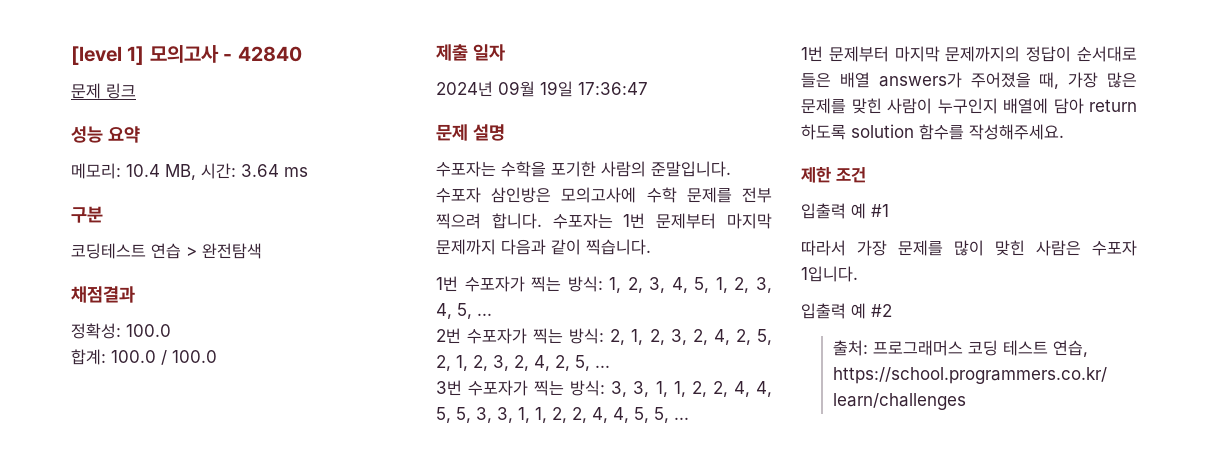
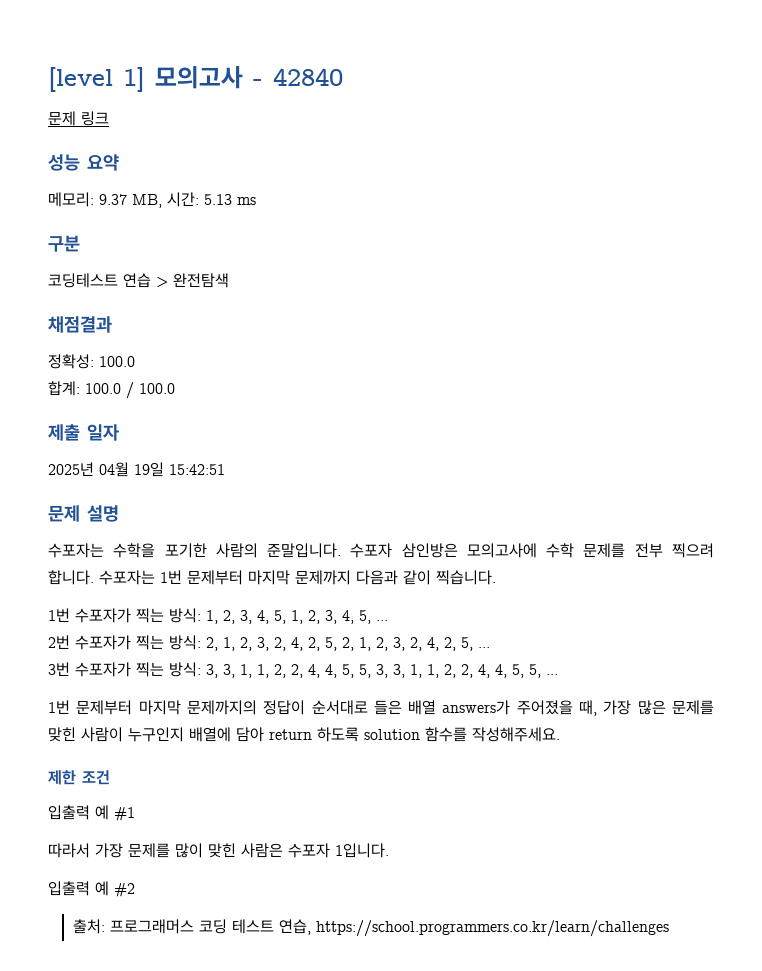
- 메모리: 10.4 MB, 시간: 3.64 ms
+ 메모리: 9.37 MB, 시간: 5.13 ms
- 2024년 09월 19일 17:36:47
+ 2025년 04월 19일 15:42:51

